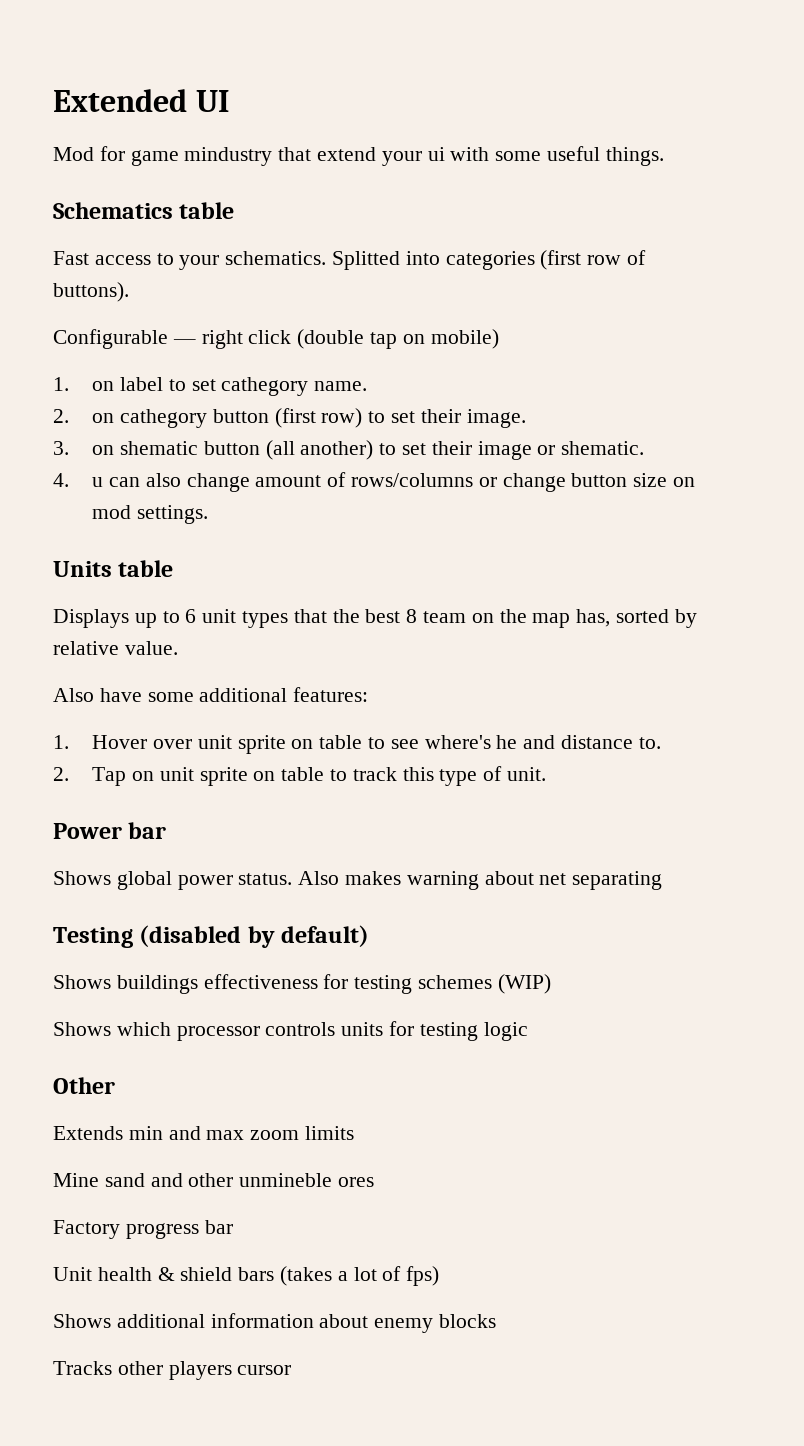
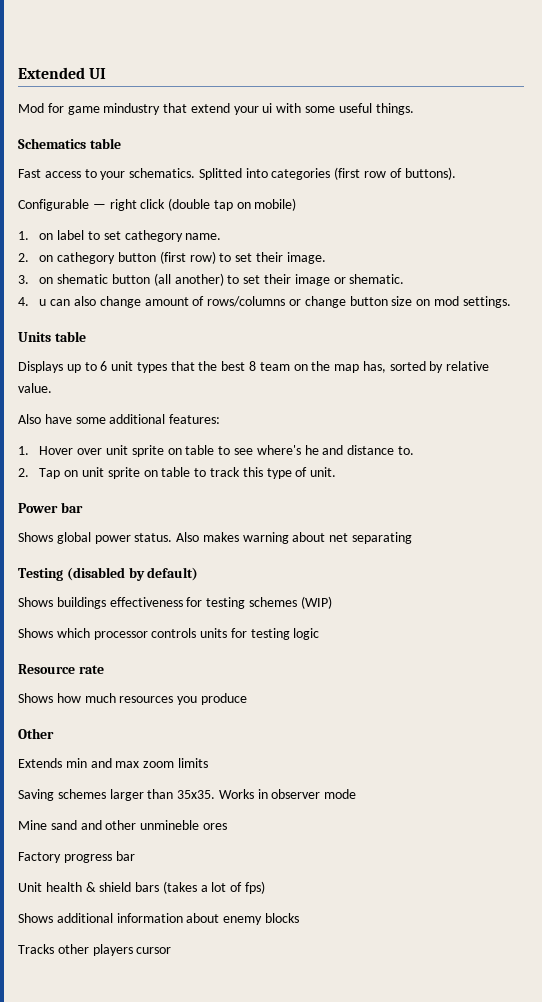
+ Resource rate
+ Shows how much resources you produce
+ Saving schemes larger than 35x35. Works in observer mode

